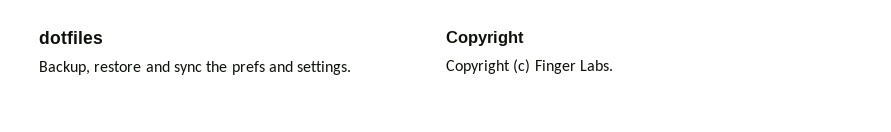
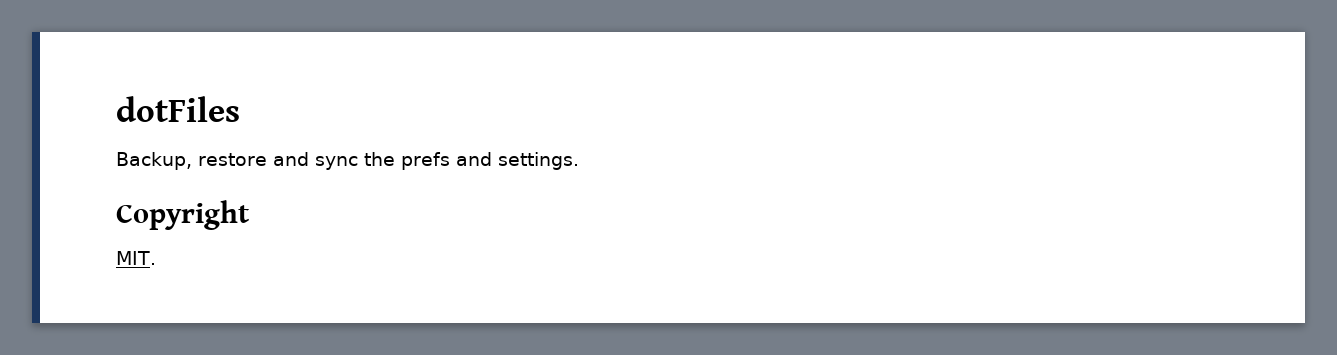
- dotfiles
+ dotFiles
- Copyright (c) Finger Labs.
+ MIT.

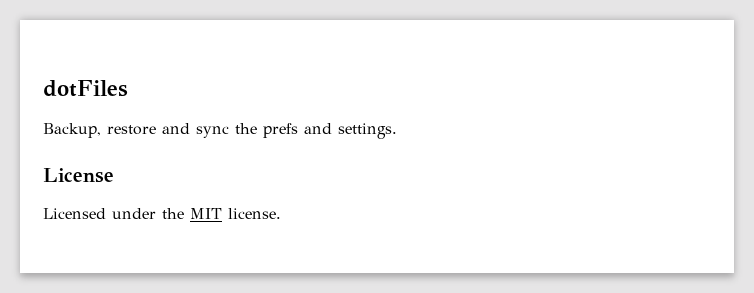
- Copyright
- MIT.
+ License
+ Licensed under the MIT license.

